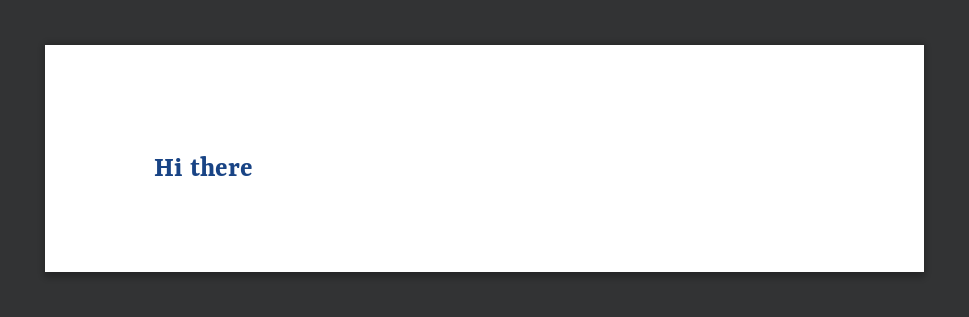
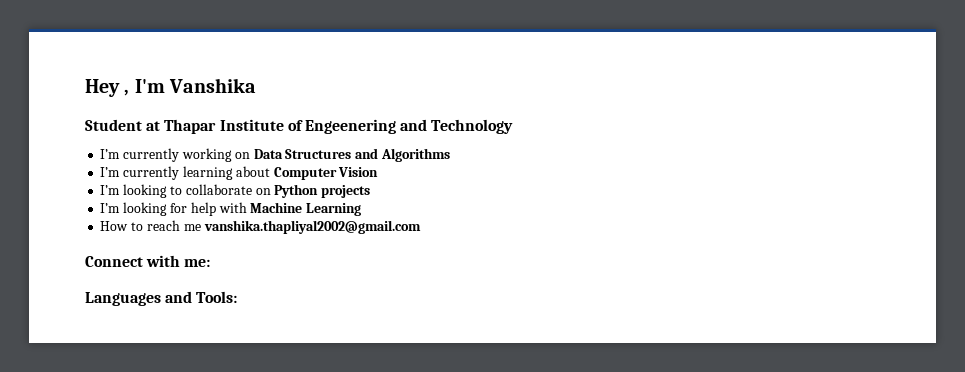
- Hi there
+ Hey , I'm Vanshika
+ Student at Thapar Institute of Engeenering and Technology
+ I’m currently working on Data Structures and Algorithms
+ I’m currently learning about Computer Vision
+ I’m looking to collaborate on Python projects
+ I’m looking for help with Machine Learning
+ How to reach me vanshika.thapliyal2002@gmail.com
+ Connect with me:
+ Languages and Tools:

